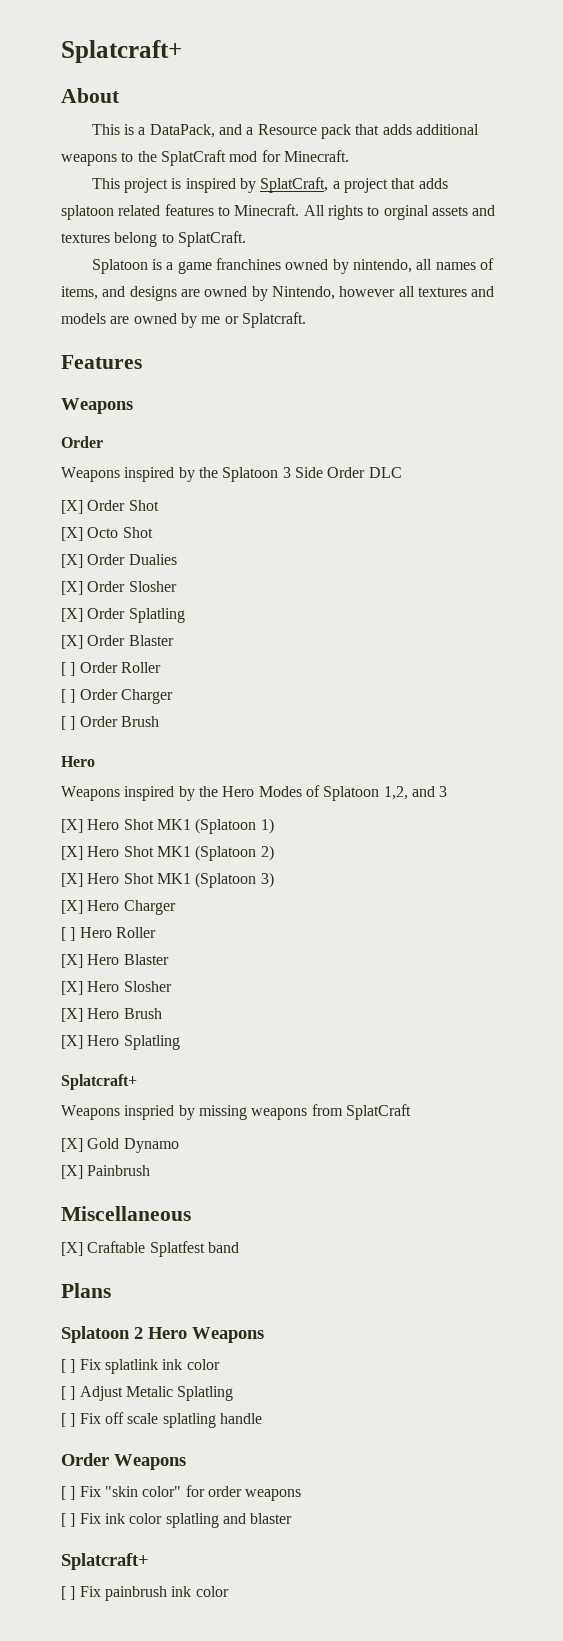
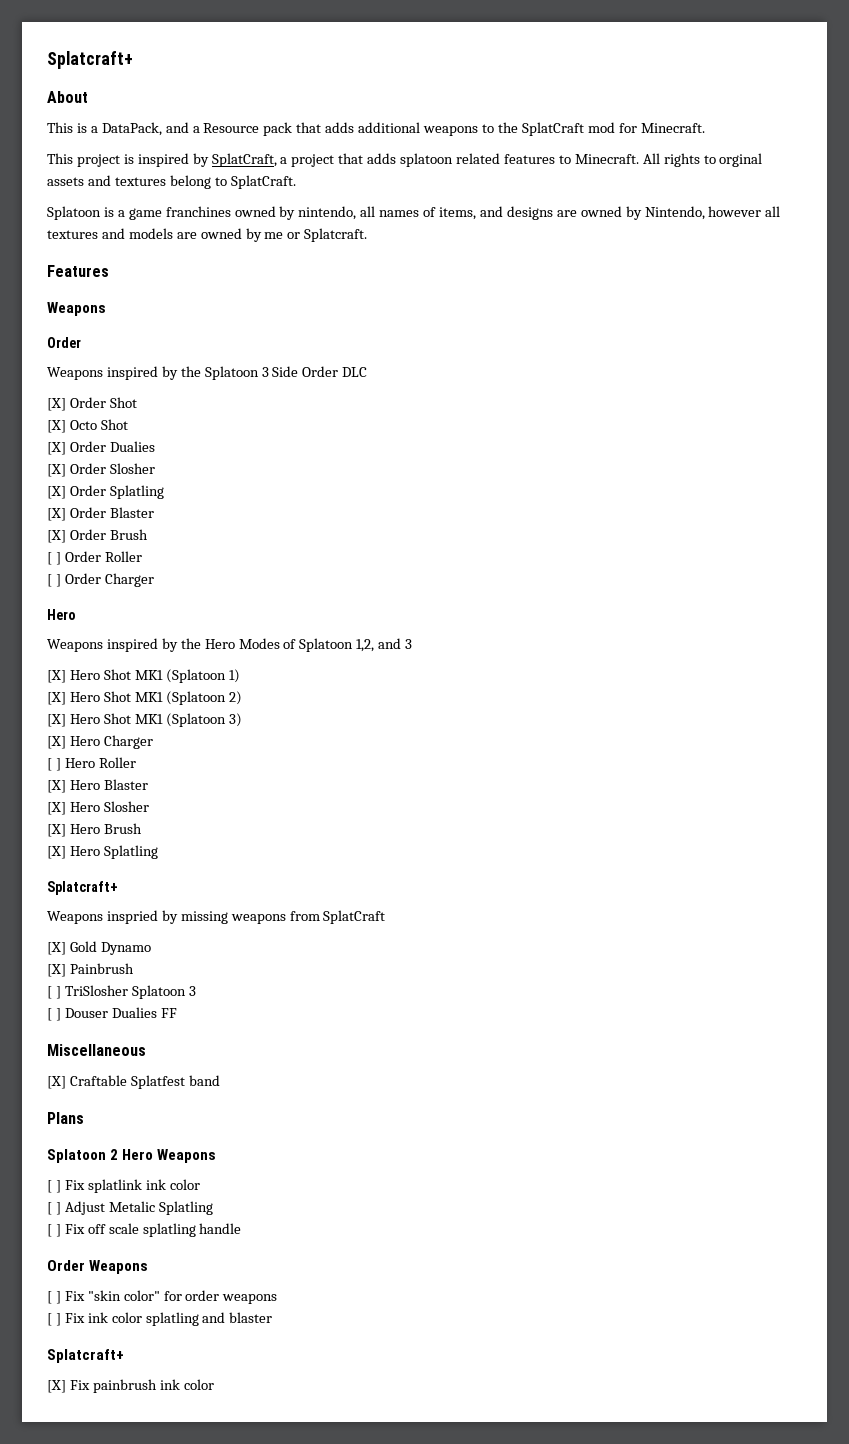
+ [X] Order Brush
- [ ] Order Brush
+ [ ] TriSlosher Splatoon 3
+ [ ] Douser Dualies FF
- [ ] Fix painbrush ink color
+ [X] Fix painbrush ink color

